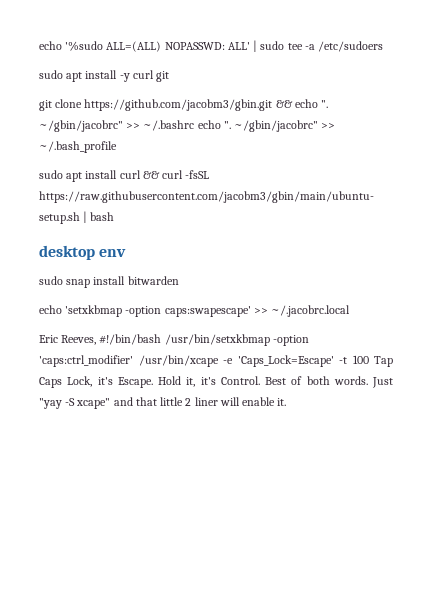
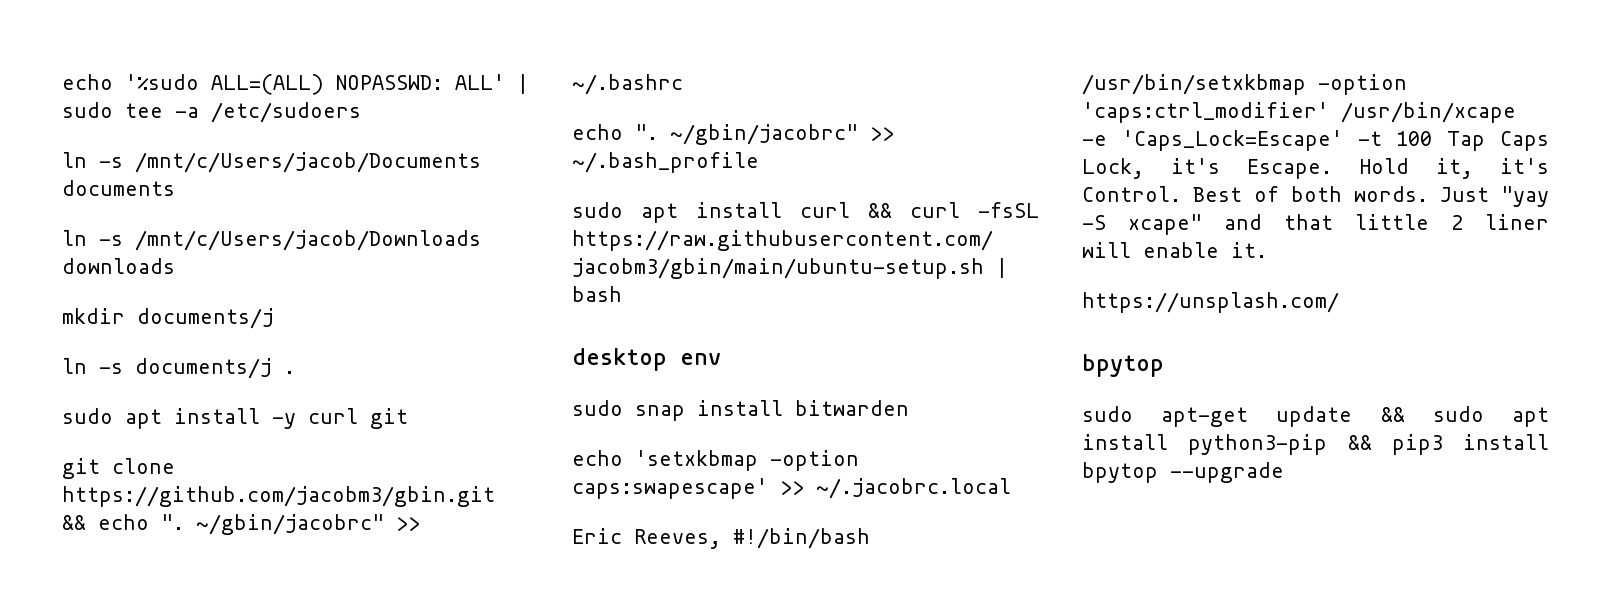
+ ln -s /mnt/c/Users/jacob/Documents documents
+ ln -s /mnt/c/Users/jacob/Downloads downloads
+ mkdir documents/j
+ ln -s documents/j .
- ~/gbin/jacobrc" >> ~/.bashrc echo ".
+ ~/gbin/jacobrc" >> ~/.bashrc
+ echo ".
+ https://unsplash.com/
+ bpytop
+ sudo apt-get update && sudo apt install python3-pip && pip3 install bpytop --upgrade

